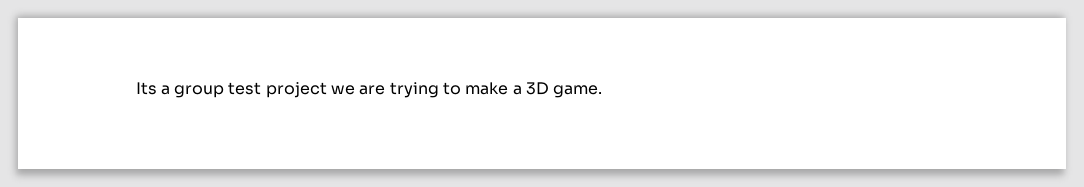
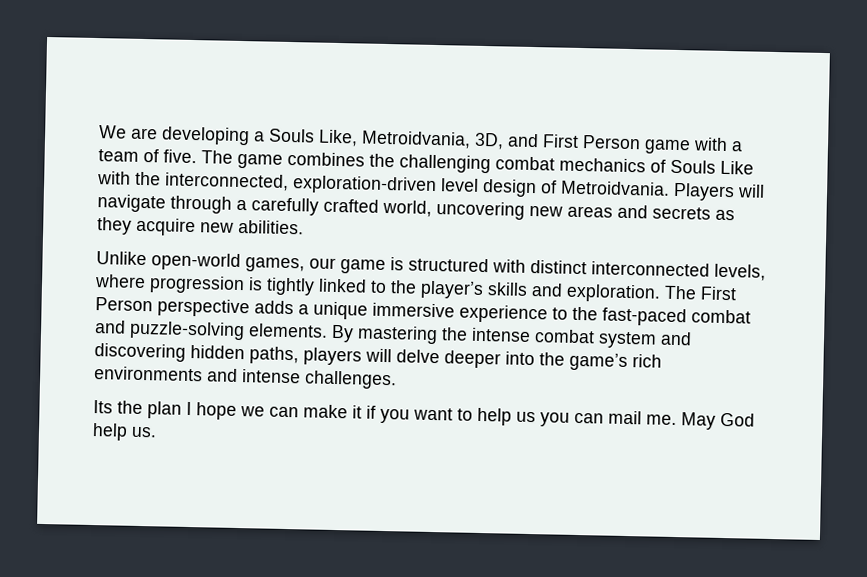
- Its a group test project we are trying to make a 3D game.
+ We are developing a Souls Like, Metroidvania, 3D, and First Person game with a team of five. The game combines the challenging combat mechanics of Souls Like with the interconnected, exploration-driven level design of Metroidvania. Players will navigate through a carefully crafted world, uncovering new areas and secrets as they acquire new abilities.
+ Unlike open-world games, our game is structured with distinct interconnected levels, where progression is tightly linked to the player’s skills and exploration. The First Person perspective adds a unique immersive experience to the fast-paced combat and puzzle-solving elements. By mastering the intense combat system and discovering hidden paths, players will delve deeper into the game’s rich environments and intense challenges.
+ Its the plan I hope we can make it if you want to help us you can mail me. May God help us.

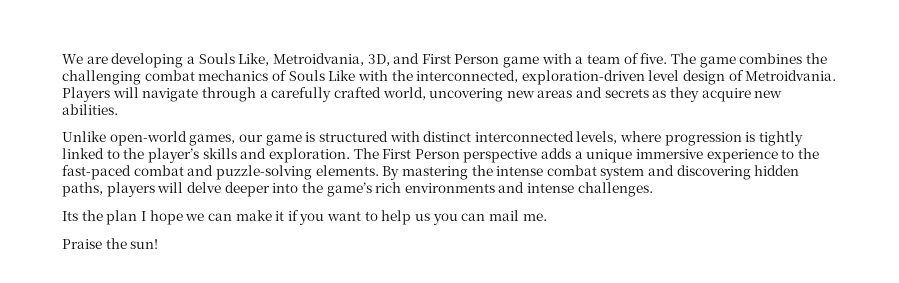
- Its the plan I hope we can make it if you want to help us you can mail me. May God help us.
+ Its the plan I hope we can make it if you want to help us you can mail me.
+ Praise the sun!

